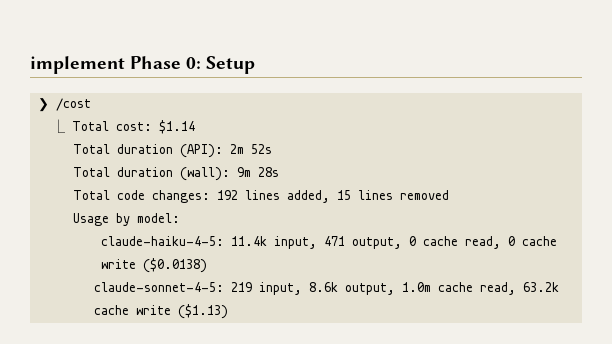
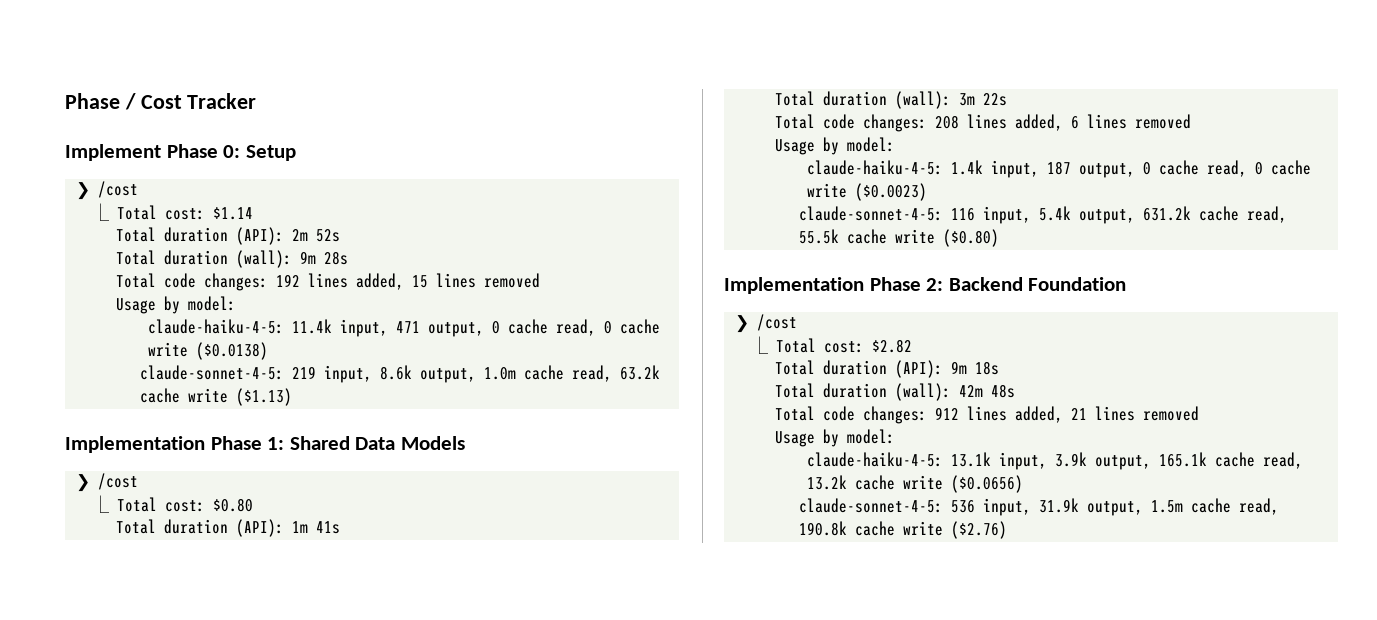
- implement Phase 0: Setup
+ Phase / Cost Tracker
+ Implement Phase 0: Setup
+ Implementation Phase 1: Shared Data Models
+ ❯ /cost
+ ⎿ Total cost: $0.80
+ Total duration (API): 1m 41s
+ Total duration (wall): 3m 22s
+ Total code changes: 208 lines added, 6 lines removed
+ Usage by model:
+ claude-haiku-4-5: 1.4k input, 187 output, 0 cache read, 0 cache write ($0.0023)
+ claude-sonnet-4-5: 116 input, 5.4k output, 631.2k cache read, 55.5k cache write ($0.80)
+ Implementation Phase 2: Backend Foundation
+ ❯ /cost
+ ⎿ Total cost: $2.82
+ Total duration (API): 9m 18s
+ Total duration (wall): 42m 48s
+ Total code changes: 912 lines added, 21 lines removed
+ Usage by model:
+ claude-haiku-4-5: 13.1k input, 3.9k output, 165.1k cache read, 13.2k cache write ($0.0656)
+ claude-sonnet-4-5: 536 input, 31.9k output, 1.5m cache read, 190.8k cache write ($2.76)

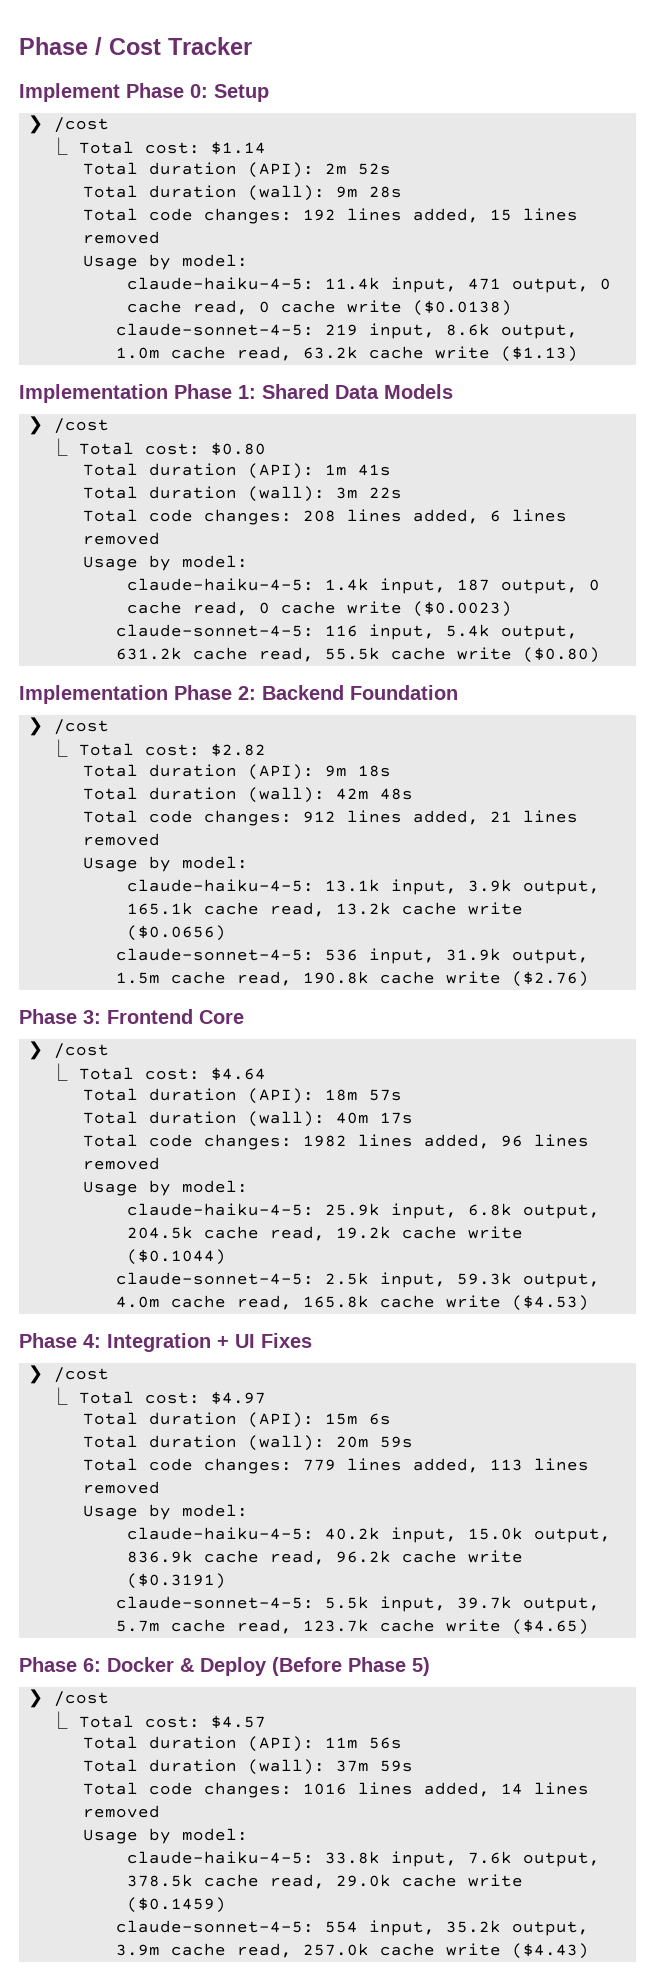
+ Phase 3: Frontend Core
+ ❯ /cost
+ ⎿ Total cost: $4.64
+ Total duration (API): 18m 57s
+ Total duration (wall): 40m 17s
+ Total code changes: 1982 lines added, 96 lines removed
+ Usage by model:
+ claude-haiku-4-5: 25.9k input, 6.8k output, 204.5k cache read, 19.2k cache write ($0.1044)
+ claude-sonnet-4-5: 2.5k input, 59.3k output, 4.0m cache read, 165.8k cache write ($4.53)
+ Phase 4: Integration + UI Fixes
+ ❯ /cost
+ ⎿ Total cost: $4.97
+ Total duration (API): 15m 6s
+ Total duration (wall): 20m 59s
+ Total code changes: 779 lines added, 113 lines removed
+ Usage by model:
+ claude-haiku-4-5: 40.2k input, 15.0k output, 836.9k cache read, 96.2k cache write ($0.3191)
+ claude-sonnet-4-5: 5.5k input, 39.7k output, 5.7m cache read, 123.7k cache write ($4.65)
+ Phase 6: Docker & Deploy (Before Phase 5)
+ ❯ /cost
+ ⎿ Total cost: $4.57
+ Total duration (API): 11m 56s
+ Total duration (wall): 37m 59s
+ Total code changes: 1016 lines added, 14 lines removed
+ Usage by model:
+ claude-haiku-4-5: 33.8k input, 7.6k output, 378.5k cache read, 29.0k cache write ($0.1459)
+ claude-sonnet-4-5: 554 input, 35.2k output, 3.9m cache read, 257.0k cache write ($4.43)

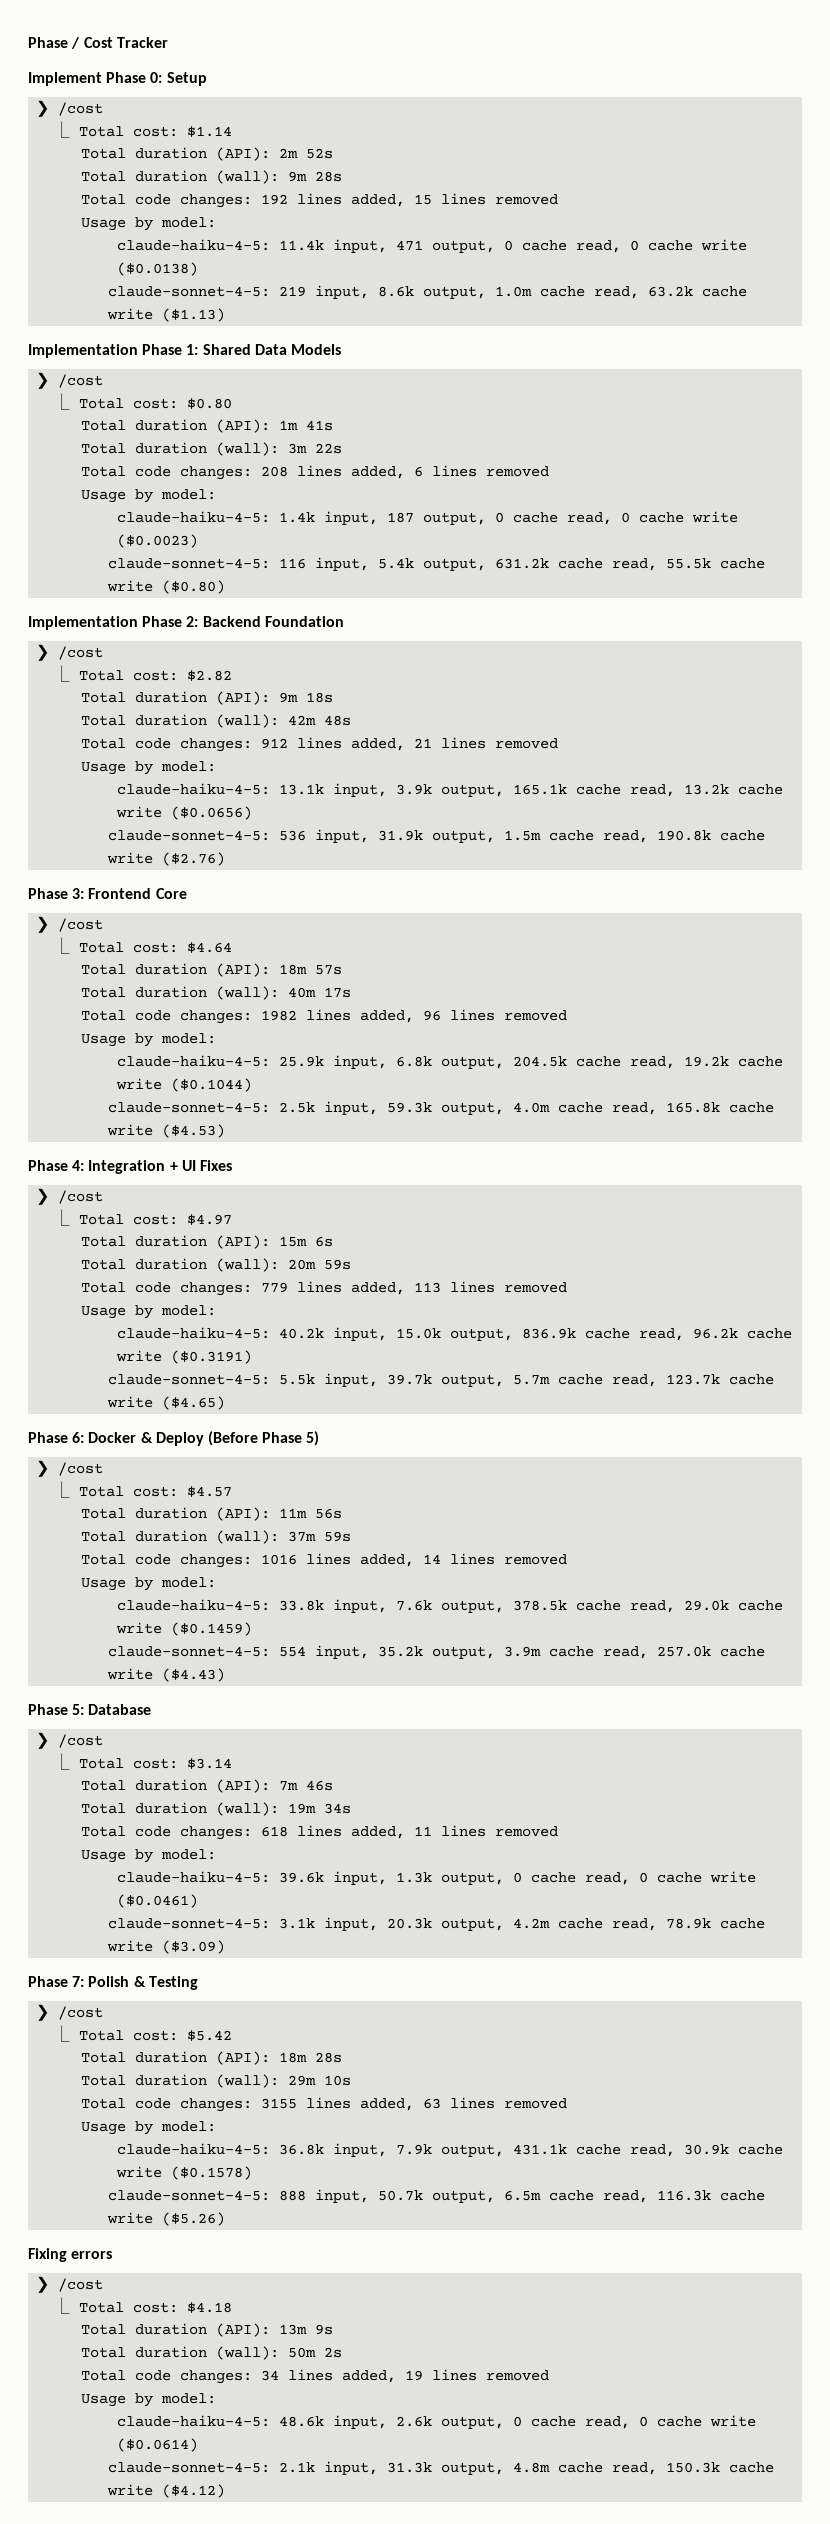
+ Phase 5: Database
+ ❯ /cost
+ ⎿ Total cost: $3.14
+ Total duration (API): 7m 46s
+ Total duration (wall): 19m 34s
+ Total code changes: 618 lines added, 11 lines removed
+ Usage by model:
+ claude-haiku-4-5: 39.6k input, 1.3k output, 0 cache read, 0 cache write ($0.0461)
+ claude-sonnet-4-5: 3.1k input, 20.3k output, 4.2m cache read, 78.9k cache write ($3.09)
+ Phase 7: Polish & Testing
+ ❯ /cost
+ ⎿ Total cost: $5.42
+ Total duration (API): 18m 28s
+ Total duration (wall): 29m 10s
+ Total code changes: 3155 lines added, 63 lines removed
+ Usage by model:
+ claude-haiku-4-5: 36.8k input, 7.9k output, 431.1k cache read, 30.9k cache write ($0.1578)
+ claude-sonnet-4-5: 888 input, 50.7k output, 6.5m cache read, 116.3k cache write ($5.26)
+ Fixing errors
+ ❯ /cost
+ ⎿ Total cost: $4.18
+ Total duration (API): 13m 9s
+ Total duration (wall): 50m 2s
+ Total code changes: 34 lines added, 19 lines removed
+ Usage by model:
+ claude-haiku-4-5: 48.6k input, 2.6k output, 0 cache read, 0 cache write ($0.0614)
+ claude-sonnet-4-5: 2.1k input, 31.3k output, 4.8m cache read, 150.3k cache write ($4.12)

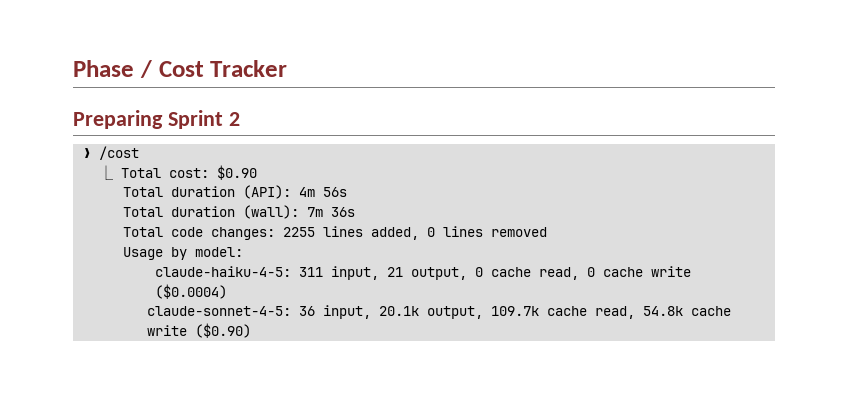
- Implement Phase 0: Setup
+ Preparing Sprint 2
  ❯ /cost
- ⎿ Total cost: $1.14
- Total duration (API): 2m 52s
- Total duration (wall): 9m 28s
- Total code changes: 192 lines added, 15 lines removed
+ ⎿ Total cost: $0.90
+ Total duration (API): 4m 56s
+ Total duration (wall): 7m 36s
+ Total code changes: 2255 lines added, 0 lines removed
  Usage by model:
- claude-haiku-4-5: 11.4k input, 471 output, 0 cache read, 0 cache write ($0.0138)
- claude-sonnet-4-5: 219 input, 8.6k output, 1.0m cache read, 63.2k cache write ($1.13)
- Implementation Phase 1: Shared Data Models
- ❯ /cost
- ⎿ Total cost: $0.80
- Total duration (API): 1m 41s
- Total duration (wall): 3m 22s
- Total code changes: 208 lines added, 6 lines removed
- Usage by model:
- claude-haiku-4-5: 1.4k input, 187 output, 0 cache read, 0 cache write ($0.0023)
- claude-sonnet-4-5: 116 input, 5.4k output, 631.2k cache read, 55.5k cache write ($0.80)
- Implementation Phase 2: Backend Foundation
- ❯ /cost
- ⎿ Total cost: $2.82
- Total duration (API): 9m 18s
- Total duration (wall): 42m 48s
- Total code changes: 912 lines added, 21 lines removed
- Usage by model:
- claude-haiku-4-5: 13.1k input, 3.9k output, 165.1k cache read, 13.2k cache write ($0.0656)
- claude-sonnet-4-5: 536 input, 31.9k output, 1.5m cache read, 190.8k cache write ($2.76)
- Phase 3: Frontend Core
- ❯ /cost
- ⎿ Total cost: $4.64
- Total duration (API): 18m 57s
- Total duration (wall): 40m 17s
- Total code changes: 1982 lines added, 96 lines removed
- Usage by model:
- claude-haiku-4-5: 25.9k input, 6.8k output, 204.5k cache read, 19.2k cache write ($0.1044)
- claude-sonnet-4-5: 2.5k input, 59.3k output, 4.0m cache read, 165.8k cache write ($4.53)
- Phase 4: Integration + UI Fixes
- ❯ /cost
- ⎿ Total cost: $4.97
- Total duration (API): 15m 6s
- Total duration (wall): 20m 59s
- Total code changes: 779 lines added, 113 lines removed
- Usage by model:
- claude-haiku-4-5: 40.2k input, 15.0k output, 836.9k cache read, 96.2k cache write ($0.3191)
- claude-sonnet-4-5: 5.5k input, 39.7k output, 5.7m cache read, 123.7k cache write ($4.65)
- Phase 6: Docker & Deploy (Before Phase 5)
- ❯ /cost
- ⎿ Total cost: $4.57
- Total duration (API): 11m 56s
- Total duration (wall): 37m 59s
- Total code changes: 1016 lines added, 14 lines removed
- Usage by model:
- claude-haiku-4-5: 33.8k input, 7.6k output, 378.5k cache read, 29.0k cache write ($0.1459)
- claude-sonnet-4-5: 554 input, 35.2k output, 3.9m cache read, 257.0k cache write ($4.43)
- Phase 5: Database
- ❯ /cost
- ⎿ Total cost: $3.14
- Total duration (API): 7m 46s
- Total duration (wall): 19m 34s
- Total code changes: 618 lines added, 11 lines removed
- Usage by model:
- claude-haiku-4-5: 39.6k input, 1.3k output, 0 cache read, 0 cache write ($0.0461)
- claude-sonnet-4-5: 3.1k input, 20.3k output, 4.2m cache read, 78.9k cache write ($3.09)
- Phase 7: Polish & Testing
- ❯ /cost
- ⎿ Total cost: $5.42
- Total duration (API): 18m 28s
- Total duration (wall): 29m 10s
- Total code changes: 3155 lines added, 63 lines removed
- Usage by model:
- claude-haiku-4-5: 36.8k input, 7.9k output, 431.1k cache read, 30.9k cache write ($0.1578)
- claude-sonnet-4-5: 888 input, 50.7k output, 6.5m cache read, 116.3k cache write ($5.26)
- Fixing errors
- ❯ /cost
- ⎿ Total cost: $4.18
- Total duration (API): 13m 9s
- Total duration (wall): 50m 2s
- Total code changes: 34 lines added, 19 lines removed
- Usage by model:
- claude-haiku-4-5: 48.6k input, 2.6k output, 0 cache read, 0 cache write ($0.0614)
- claude-sonnet-4-5: 2.1k input, 31.3k output, 4.8m cache read, 150.3k cache write ($4.12)
+ claude-haiku-4-5: 311 input, 21 output, 0 cache read, 0 cache write ($0.0004)
+ claude-sonnet-4-5: 36 input, 20.1k output, 109.7k cache read, 54.8k cache write ($0.90)

